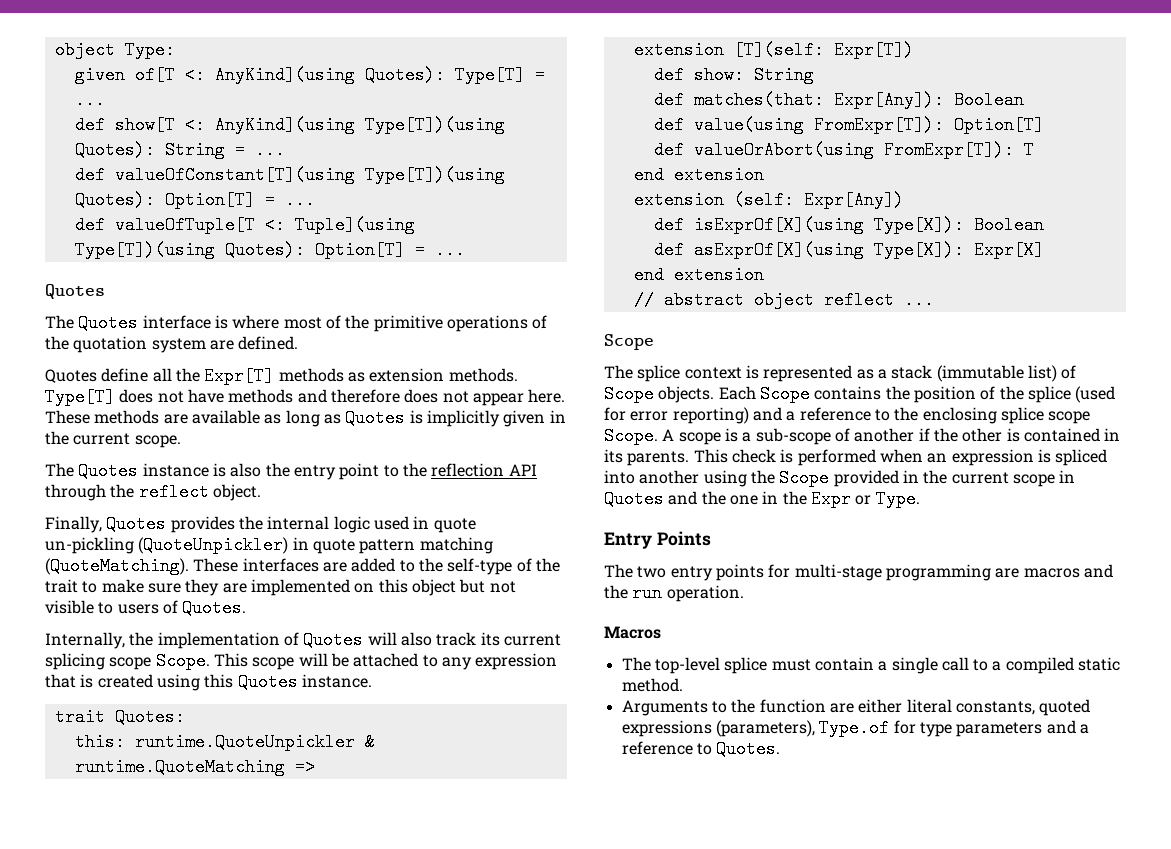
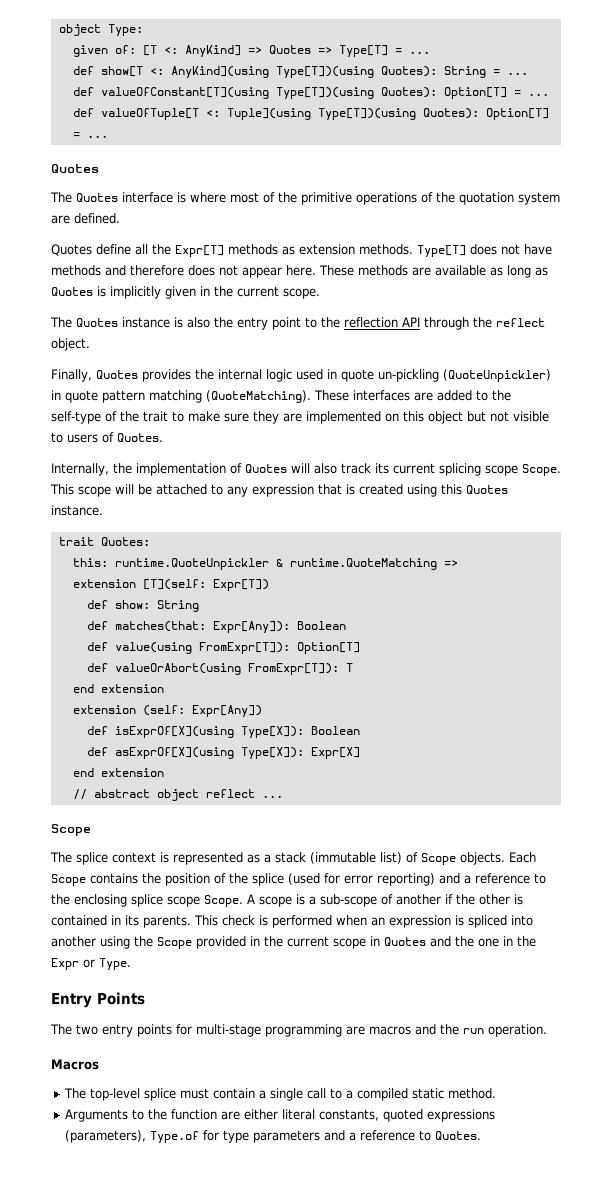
- given of[T <: AnyKind](using Quotes): Type[T] = ...
+ given of: [T <: AnyKind] => Quotes => Type[T] = ...

